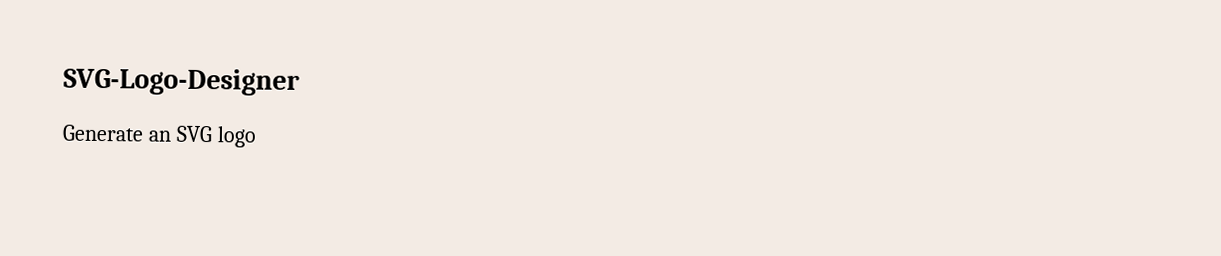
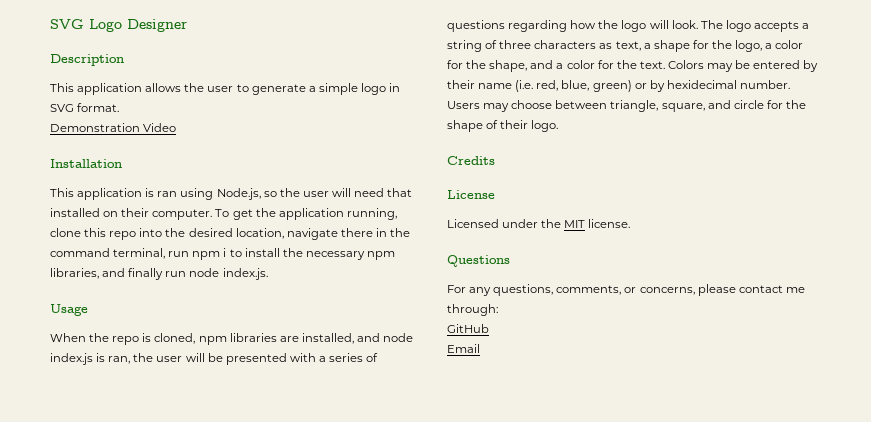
- SVG-Logo-Designer
- Generate an SVG logo
+ SVG Logo Designer
+ Description
+ This application allows the user to generate a simple logo in SVG format.
+ Demonstration Video
+ Installation
+ This application is ran using Node.js, so the user will need that installed on their computer. To get the application running, clone this repo into the desired location, navigate there in the command terminal, run npm i to install the necessary npm libraries, and finally run node index.js.
+ Usage
+ When the repo is cloned, npm libraries are installed, and node index.js is ran, the user will be presented with a series of questions regarding how the logo will look. The logo accepts a string of three characters as text, a shape for the logo, a color for the shape, and a color for the text. Colors may be entered by their name (i.e. red, blue, green) or by hexidecimal number. Users may choose between triangle, square, and circle for the shape of their logo.
+ Credits
+ License
+ Licensed under the MIT license.
+ Questions
+ For any questions, comments, or concerns, please contact me through:
+ GitHub
+ Email

